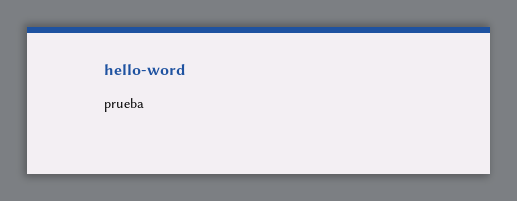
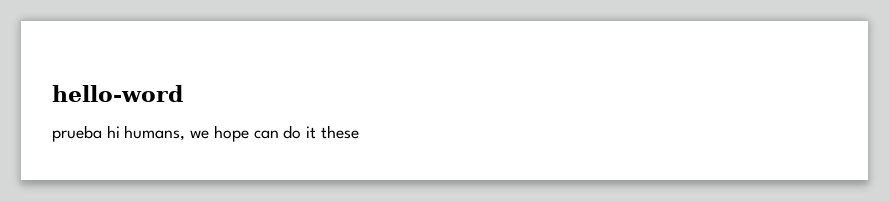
- prueba
+ prueba hi humans, we hope can do it these

